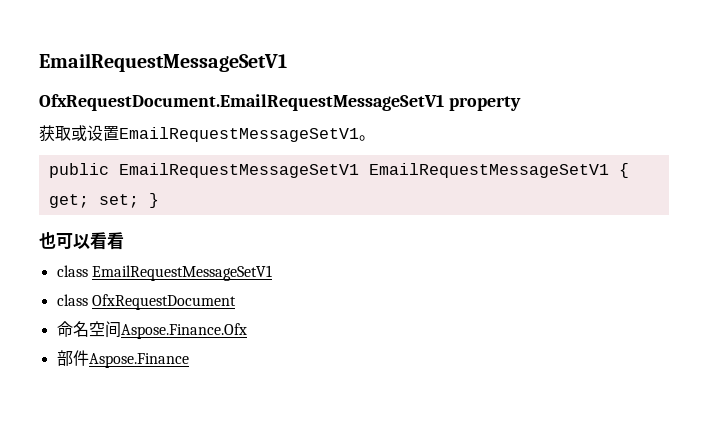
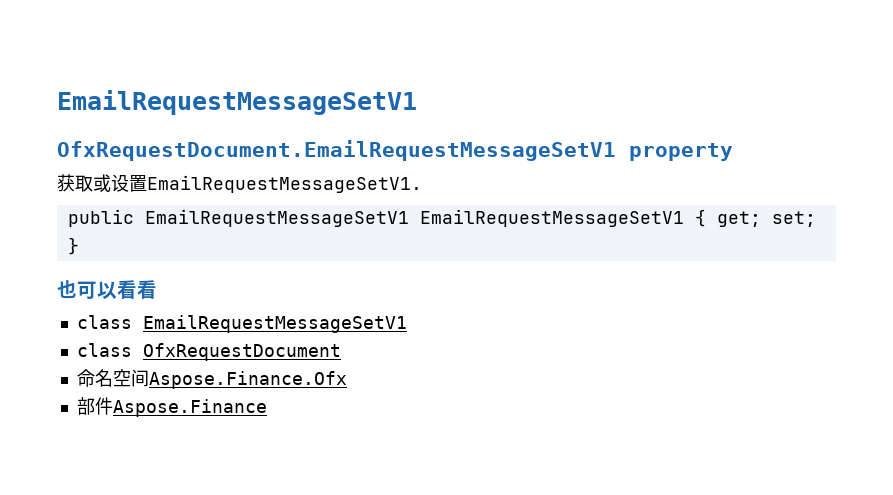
- 获取或设置EmailRequestMessageSetV1。
+ 获取或设置EmailRequestMessageSetV1.

